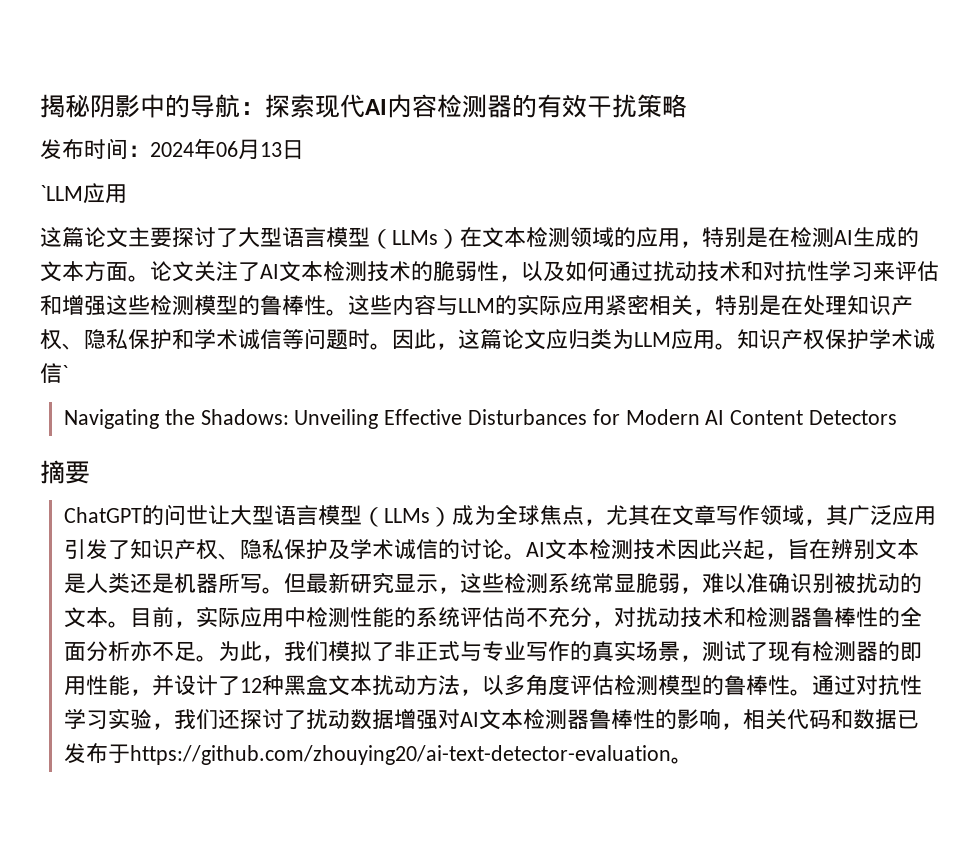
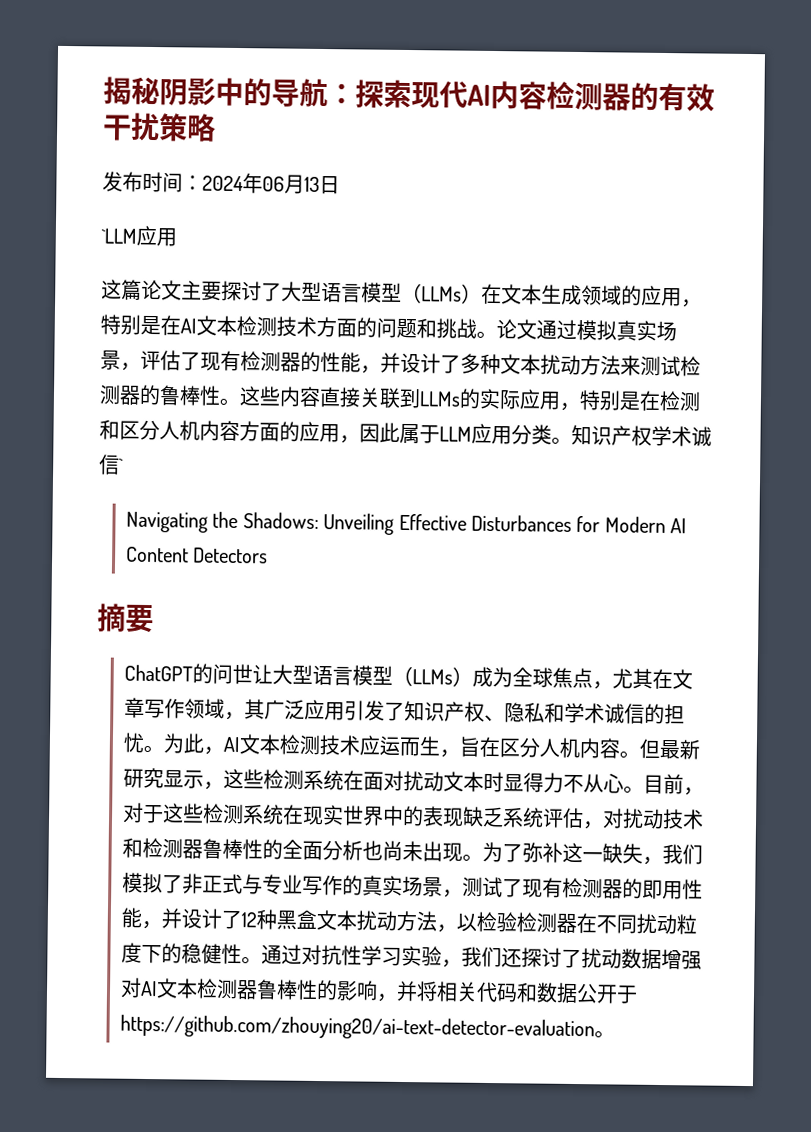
- 这篇论文主要探讨了大型语言模型（LLMs）在文本检测领域的应用，特别是在检测AI生成的文本方面。论文关注了AI文本检测技术的脆弱性，以及如何通过扰动技术和对抗性学习来评估和增强这些检测模型的鲁棒性。
+ 这篇论文主要探讨了大型语言模型（LLMs）在文本生成领域的应用，特别是在AI文本检测技术方面的问题和挑战。论文通过模拟真实场景，评估了现有检测器的性能，并设计了多种文本扰动方法来测试检测器的鲁棒性。
- 这些内容与LLM的实际应用紧密相关，特别是在处理知识产权、隐私保护和学术诚信等问题时。因此，这篇论文应归类为LLM应用。
+ 这些内容直接关联到LLMs的实际应用，特别是在检测和区分人机内容方面的应用，因此属于LLM应用分类。
- 知识产权保护学术诚信`
+ 知识产权学术诚信`
- ChatGPT的问世让大型语言模型（LLMs）成为全球焦点，尤其在文章写作领域，其广泛应用引发了知识产权、隐私保护及学术诚信的讨论。AI文本检测技术因此兴起，旨在辨别文本是人类还是机器所写。
+ ChatGPT的问世让大型语言模型（LLMs）成为全球焦点，尤其在文章写作领域，其广泛应用引发了知识产权、隐私和学术诚信的担忧。为此，AI文本检测技术应运而生，旨在区分人机内容。
- 但最新研究显示，这些检测系统常显脆弱，难以准确识别被扰动的文本。目前，实际应用中检测性能的系统评估尚不充分，对扰动技术和检测器鲁棒性的全面分析亦不足。为此，我们模拟了非正式与专业写作的真实场景，测试了现有检测器的即用性能，并设计了12种黑盒文本扰动方法，以多角度评估检测模型的鲁棒性。
+ 但最新研究显示，这些检测系统在面对扰动文本时显得力不从心。目前，对于这些检测系统在现实世界中的表现缺乏系统评估，对扰动技术和检测器鲁棒性的全面分析也尚未出现。为了弥补这一缺失，我们模拟了非正式与专业写作的真实场景，测试了现有检测器的即用性能，并设计了12种黑盒文本扰动方法，以检验检测器在不同扰动粒度下的稳健性。
- 通过对抗性学习实验，我们还探讨了扰动数据增强对AI文本检测器鲁棒性的影响，相关代码和数据已发布于https://github.com/zhouying20/ai-text-detector-evaluation。
+ 通过对抗性学习实验，我们还探讨了扰动数据增强对AI文本检测器鲁棒性的影响，并将相关代码和数据公开于https://github.com/zhouying20/ai-text-detector-evaluation。

